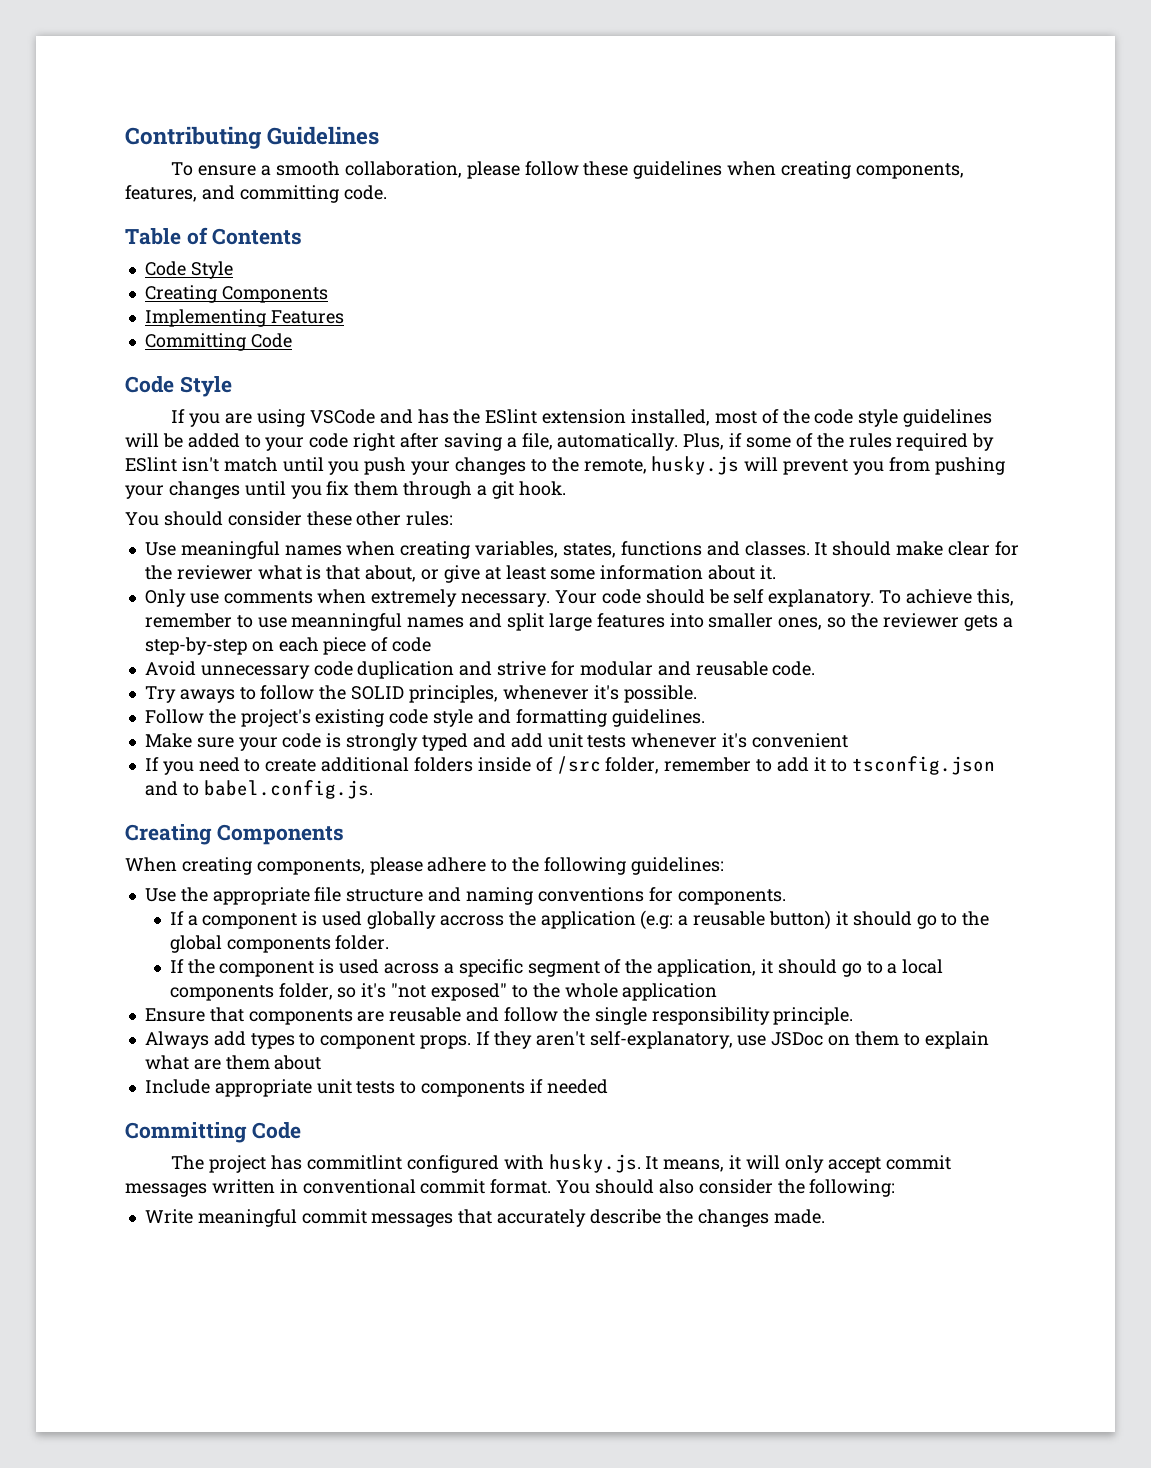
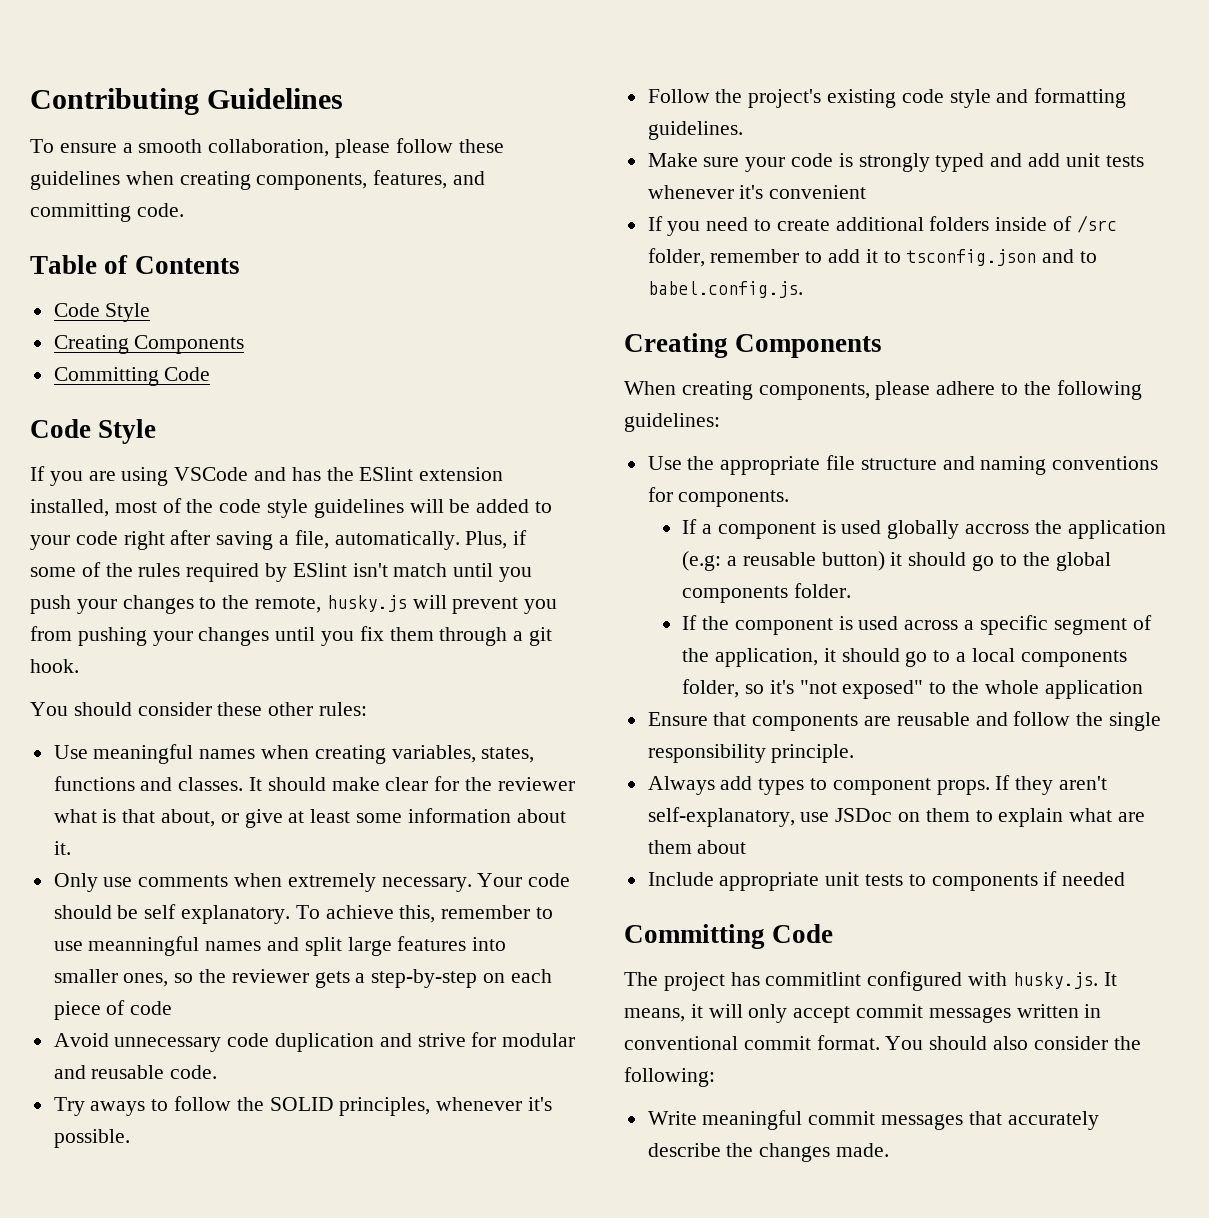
- Implementing Features

